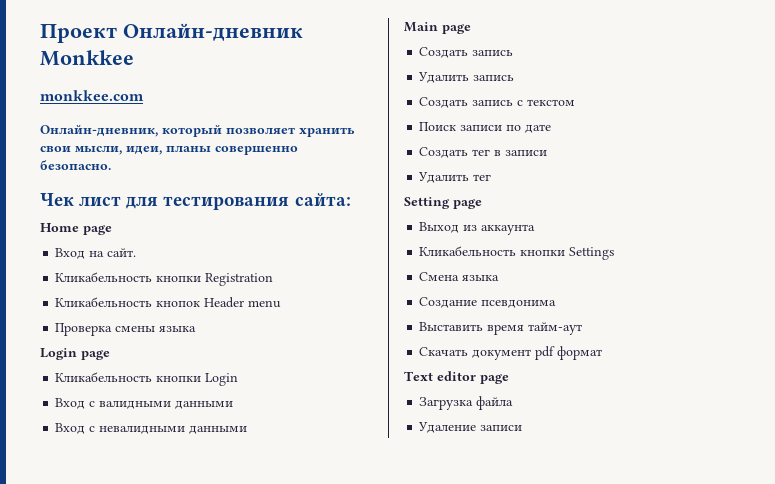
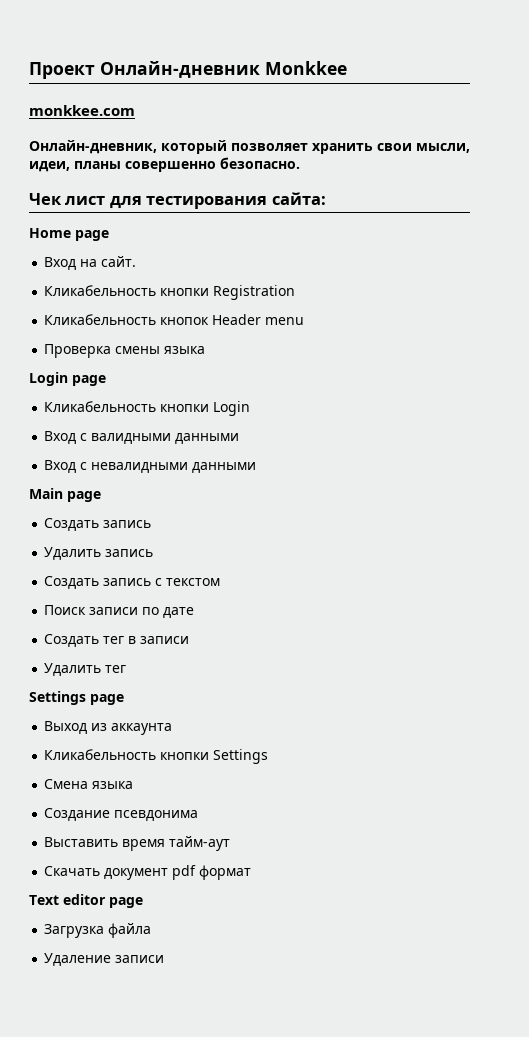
- Setting page
+ Settings page

